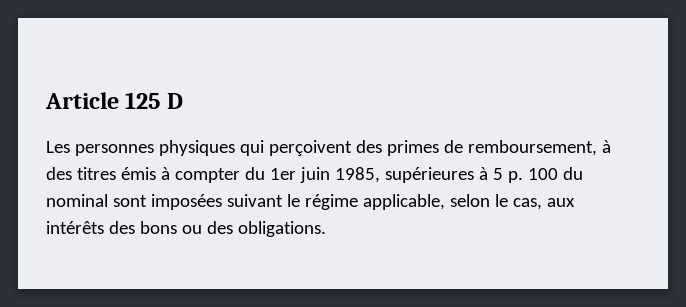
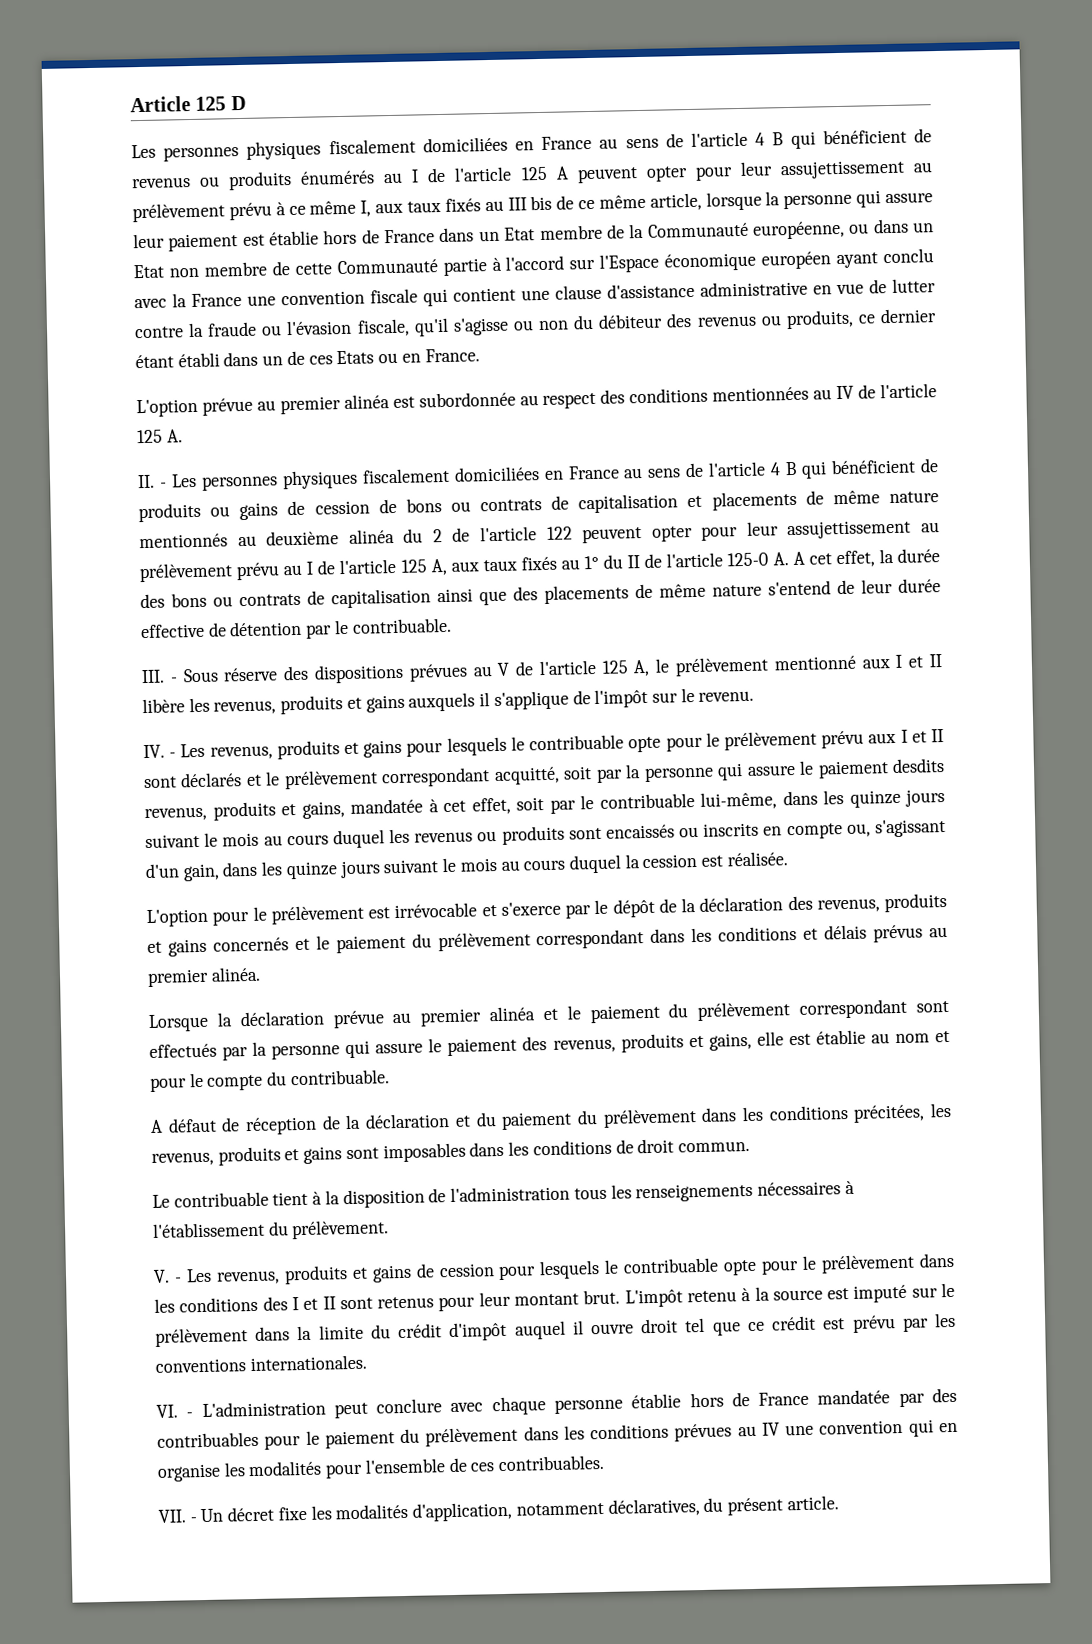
- Les personnes physiques qui perçoivent des primes de remboursement, à des titres émis à compter du 1er juin 1985, supérieures à 5 p. 100 du nominal sont imposées suivant le régime applicable, selon le cas, aux intérêts des bons ou des obligations.
+ Les personnes physiques fiscalement domiciliées en France au sens de l'article 4 B qui bénéficient de revenus ou produits énumérés au I de l'article 125 A peuvent opter pour leur assujettissement au prélèvement prévu à ce même I, aux taux fixés au III bis de ce même article, lorsque la personne qui assure leur paiement est établie hors de France dans un Etat membre de la Communauté européenne, ou dans un Etat non membre de cette Communauté partie à l'accord sur l'Espace économique européen ayant conclu avec la France une convention fiscale qui contient une clause d'assistance administrative en vue de lutter contre la fraude ou l'évasion fiscale, qu'il s'agisse ou non du débiteur des revenus ou produits, ce dernier étant établi dans un de ces Etats ou en France.
+ L'option prévue au premier alinéa est subordonnée au respect des conditions mentionnées au IV de l'article 125 A.
+ II. - Les personnes physiques fiscalement domiciliées en France au sens de l'article 4 B qui bénéficient de produits ou gains de cession de bons ou contrats de capitalisation et placements de même nature mentionnés au deuxième alinéa du 2 de l'article 122 peuvent opter pour leur assujettissement au prélèvement prévu au I de l'article 125 A, aux taux fixés au 1° du II de l'article 125-0 A. A cet effet, la durée des bons ou contrats de capitalisation ainsi que des placements de même nature s'entend de leur durée effective de détention par le contribuable.
+ III. - Sous réserve des dispositions prévues au V de l'article 125 A, le prélèvement mentionné aux I et II libère les revenus, produits et gains auxquels il s'applique de l'impôt sur le revenu.
+ IV. - Les revenus, produits et gains pour lesquels le contribuable opte pour le prélèvement prévu aux I et II sont déclarés et le prélèvement correspondant acquitté, soit par la personne qui assure le paiement desdits revenus, produits et gains, mandatée à cet effet, soit par le contribuable lui-même, dans les quinze jours suivant le mois au cours duquel les revenus ou produits sont encaissés ou inscrits en compte ou, s'agissant d'un gain, dans les quinze jours suivant le mois au cours duquel la cession est réalisée.
+ L'option pour le prélèvement est irrévocable et s'exerce par le dépôt de la déclaration des revenus, produits et gains concernés et le paiement du prélèvement correspondant dans les conditions et délais prévus au premier alinéa.
+ Lorsque la déclaration prévue au premier alinéa et le paiement du prélèvement correspondant sont effectués par la personne qui assure le paiement des revenus, produits et gains, elle est établie au nom et pour le compte du contribuable.
+ A défaut de réception de la déclaration et du paiement du prélèvement dans les conditions précitées, les revenus, produits et gains sont imposables dans les conditions de droit commun.
+ Le contribuable tient à la disposition de l'administration tous les renseignements nécessaires à l'établissement du prélèvement.
+ V. - Les revenus, produits et gains de cession pour lesquels le contribuable opte pour le prélèvement dans les conditions des I et II sont retenus pour leur montant brut. L'impôt retenu à la source est imputé sur le prélèvement dans la limite du crédit d'impôt auquel il ouvre droit tel que ce crédit est prévu par les conventions internationales.
+ VI. - L'administration peut conclure avec chaque personne établie hors de France mandatée par des contribuables pour le paiement du prélèvement dans les conditions prévues au IV une convention qui en organise les modalités pour l'ensemble de ces contribuables.
+ VII. - Un décret fixe les modalités d'application, notamment déclaratives, du présent article.

